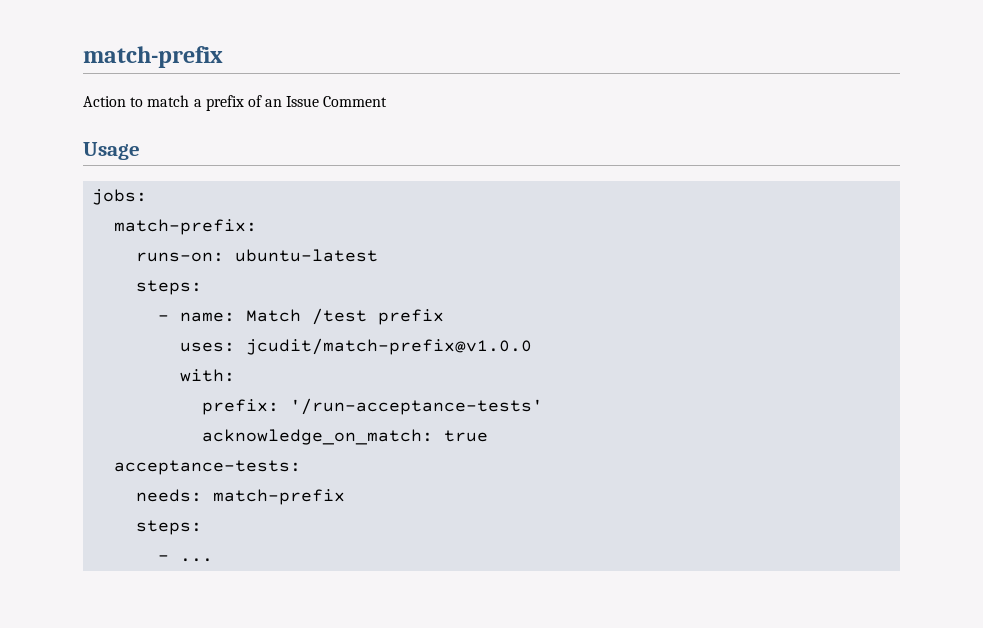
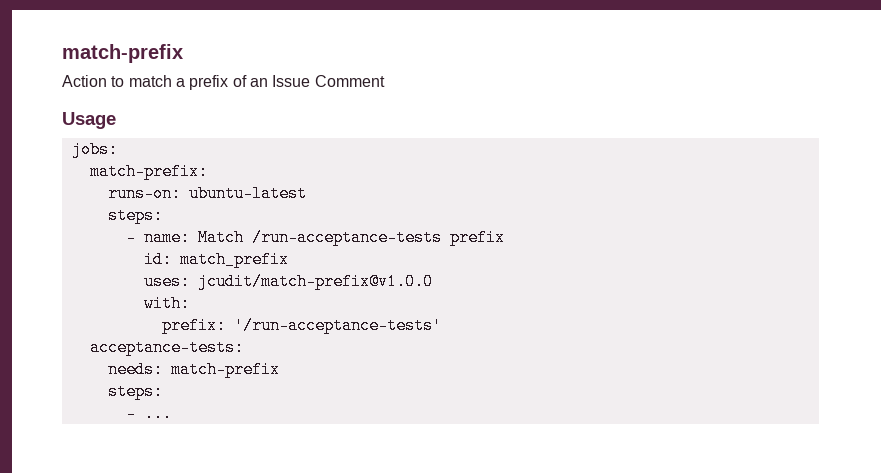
- - name: Match /test prefix
+ - name: Match /run-acceptance-tests prefix
+ id: match_prefix
- acknowledge_on_match: true

